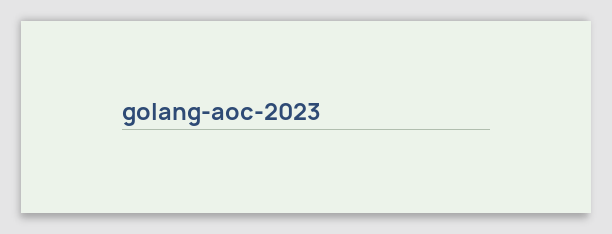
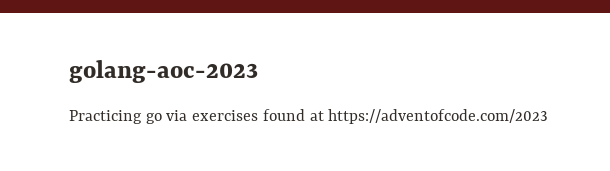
+ Practicing go via exercises found at https://adventofcode.com/2023

